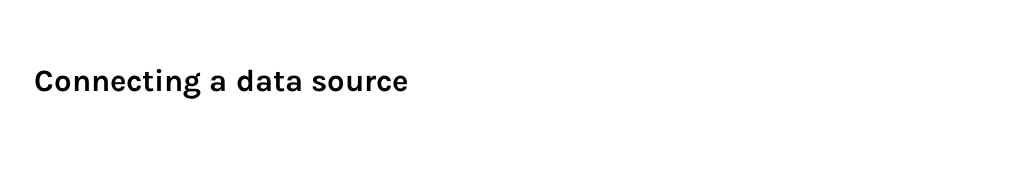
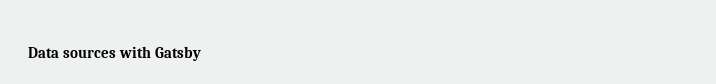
- Connecting a data source
+ Data sources with Gatsby

